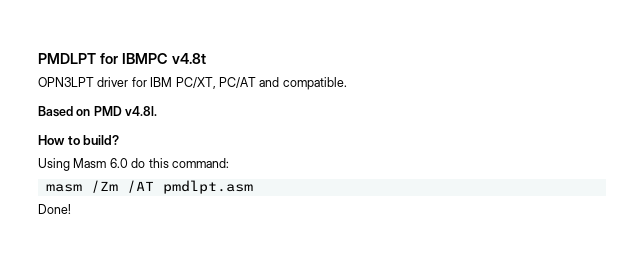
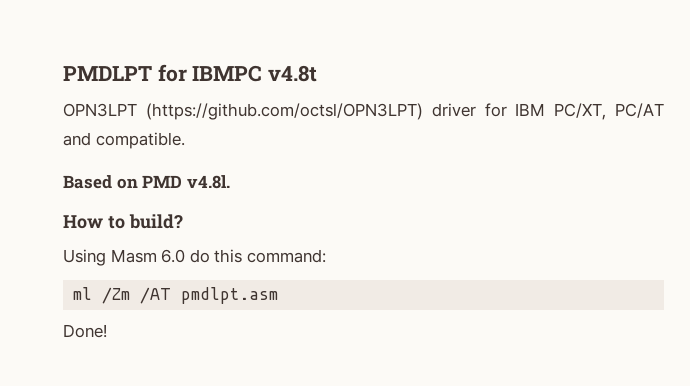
- OPN3LPT driver for IBM PC/XT, PC/AT and compatible.
+ OPN3LPT (https://github.com/octsl/OPN3LPT) driver for IBM PC/XT, PC/AT and compatible.
- masm /Zm /AT pmdlpt.asm
+ ml /Zm /AT pmdlpt.asm

